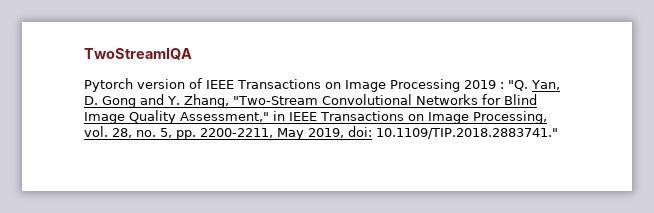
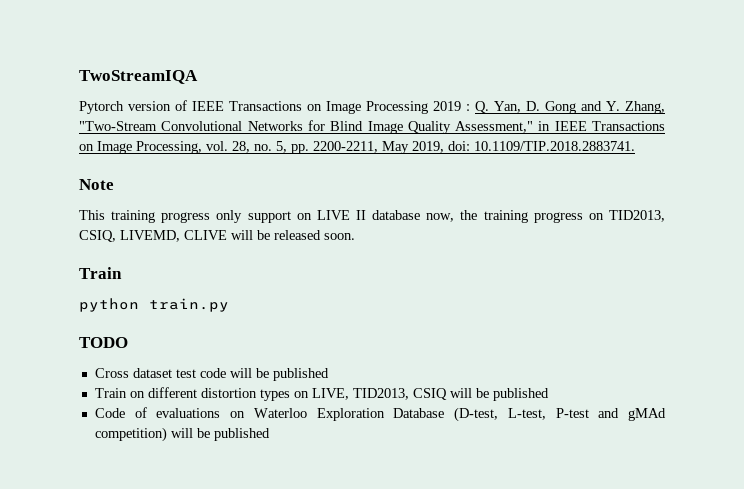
- Pytorch version of IEEE Transactions on Image Processing 2019 : "Q. Yan, D. Gong and Y. Zhang, "Two-Stream Convolutional Networks for Blind Image Quality Assessment," in IEEE Transactions on Image Processing, vol. 28, no. 5, pp. 2200-2211, May 2019, doi: 10.1109/TIP.2018.2883741."
+ Pytorch version of IEEE Transactions on Image Processing 2019 : Q. Yan, D. Gong and Y. Zhang, "Two-Stream Convolutional Networks for Blind Image Quality Assessment," in IEEE Transactions on Image Processing, vol. 28, no. 5, pp. 2200-2211, May 2019, doi: 10.1109/TIP.2018.2883741.
+ Note
+ This training progress only support on LIVE II database now, the training progress on TID2013, CSIQ, LIVEMD, CLIVE will be released soon.
+ Train
+ python train.py
+ TODO
+ Cross dataset test code will be published
+ Train on different distortion types on LIVE, TID2013, CSIQ will be published
+ Code of evaluations on Waterloo Exploration Database (D-test, L-test, P-test and gMAd competition) will be published

